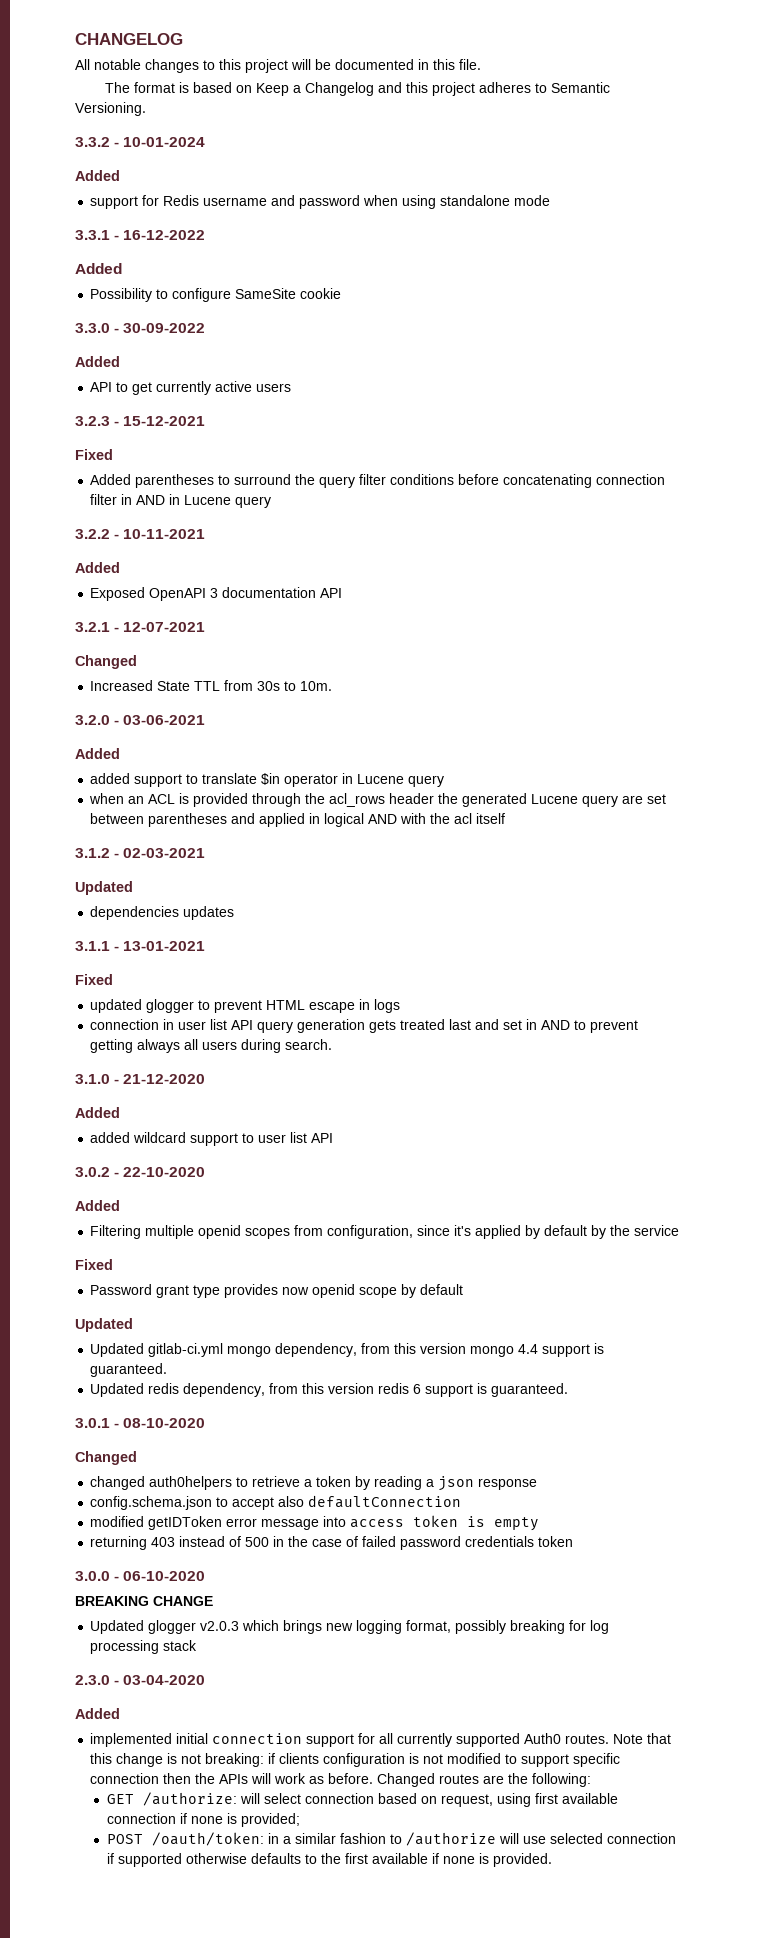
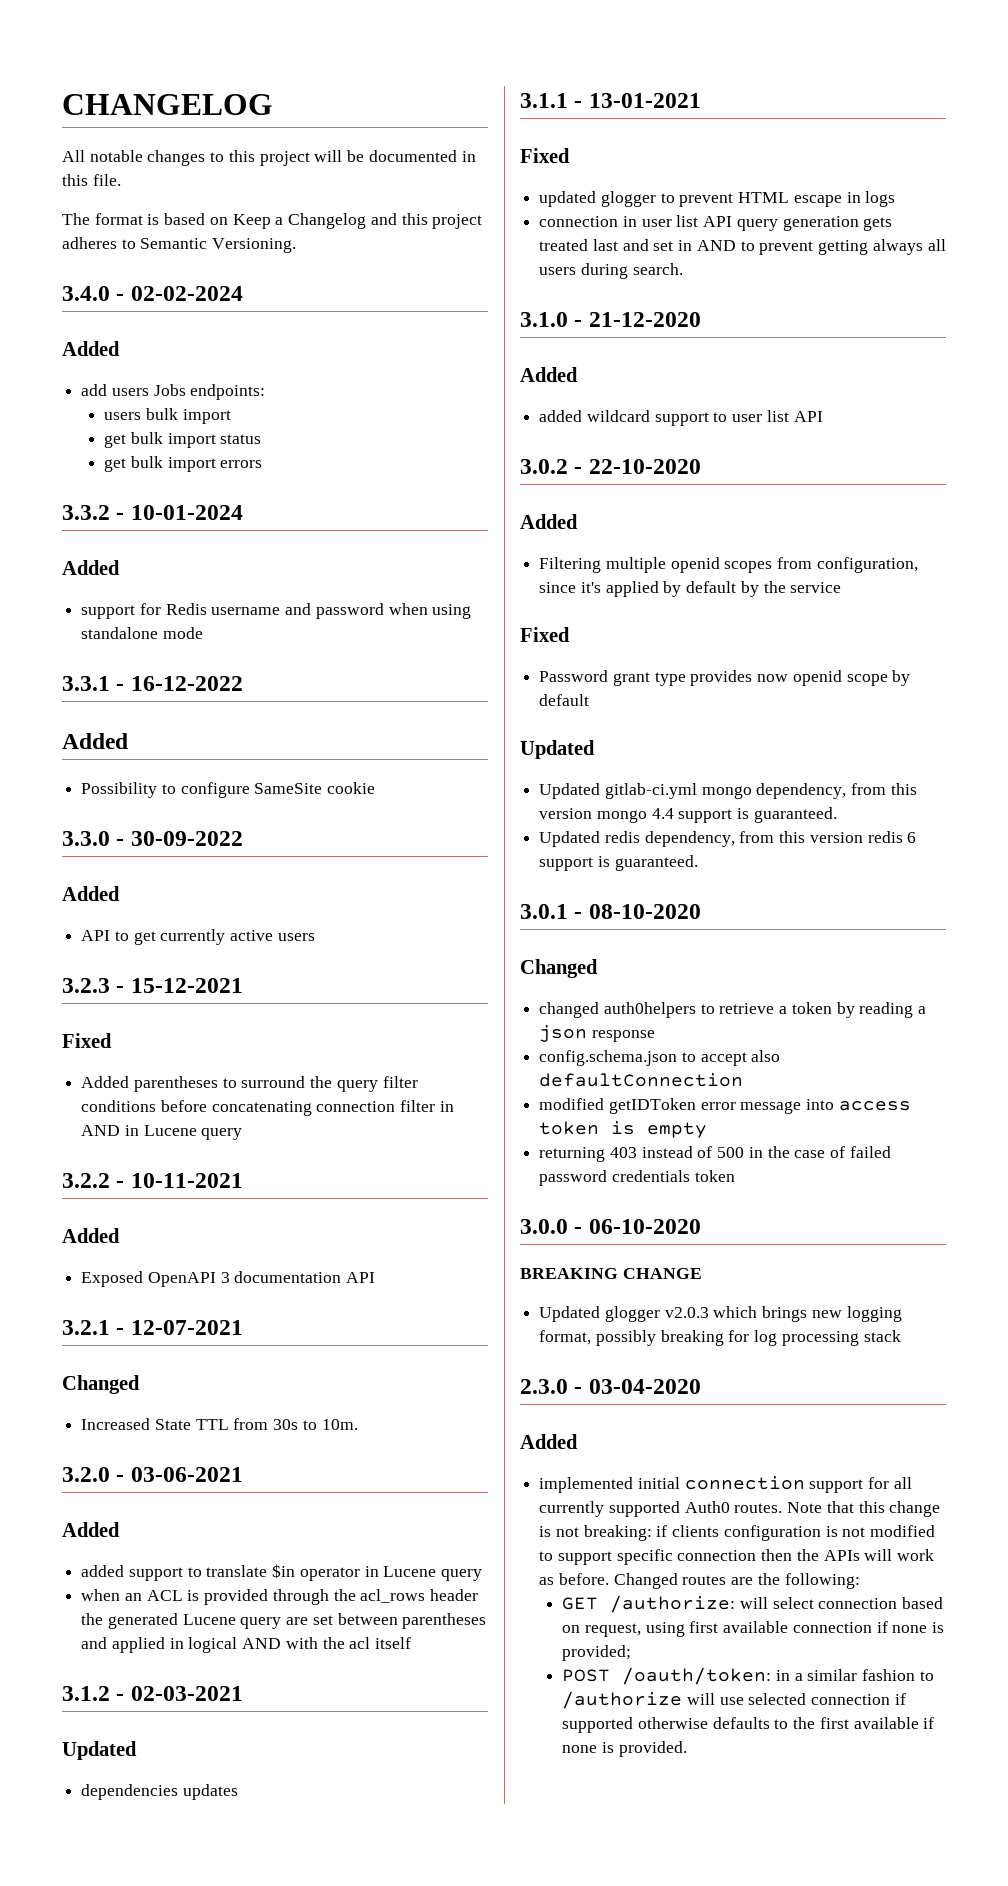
+ 3.4.0 - 02-02-2024
+ Added
+ add users Jobs endpoints:
+ users bulk import
+ get bulk import status
+ get bulk import errors

